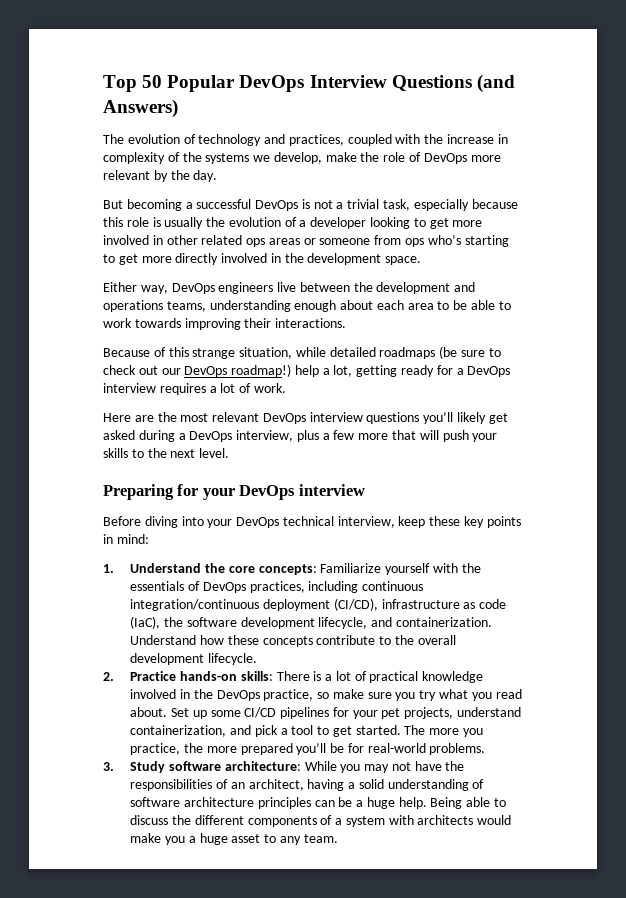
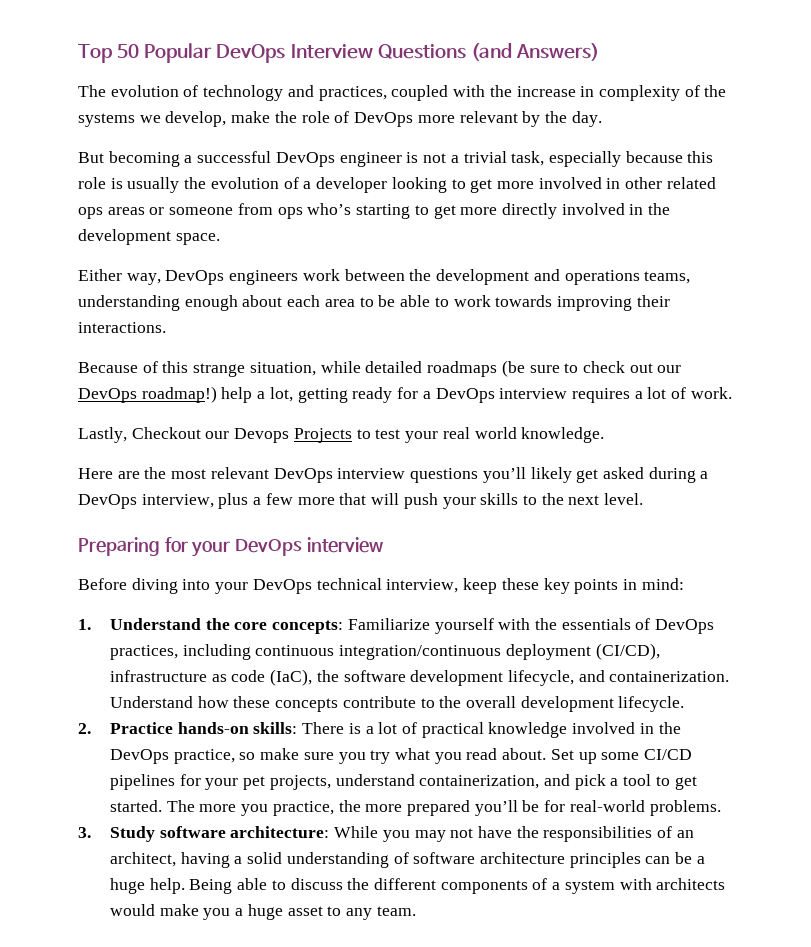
- But becoming a successful DevOps is not a trivial task, especially because this role is usually the evolution of a developer looking to get more involved in other related ops areas or someone from ops who’s starting to get more directly involved in the development space.
+ But becoming a successful DevOps engineer is not a trivial task, especially because this role is usually the evolution of a developer looking to get more involved in other related ops areas or someone from ops who’s starting to get more directly involved in the development space.
- Either way, DevOps engineers live between the development and operations teams, understanding enough about each area to be able to work towards improving their interactions.
+ Either way, DevOps engineers work between the development and operations teams, understanding enough about each area to be able to work towards improving their interactions.
+ Lastly, Checkout our Devops Projects to test your real world knowledge.

